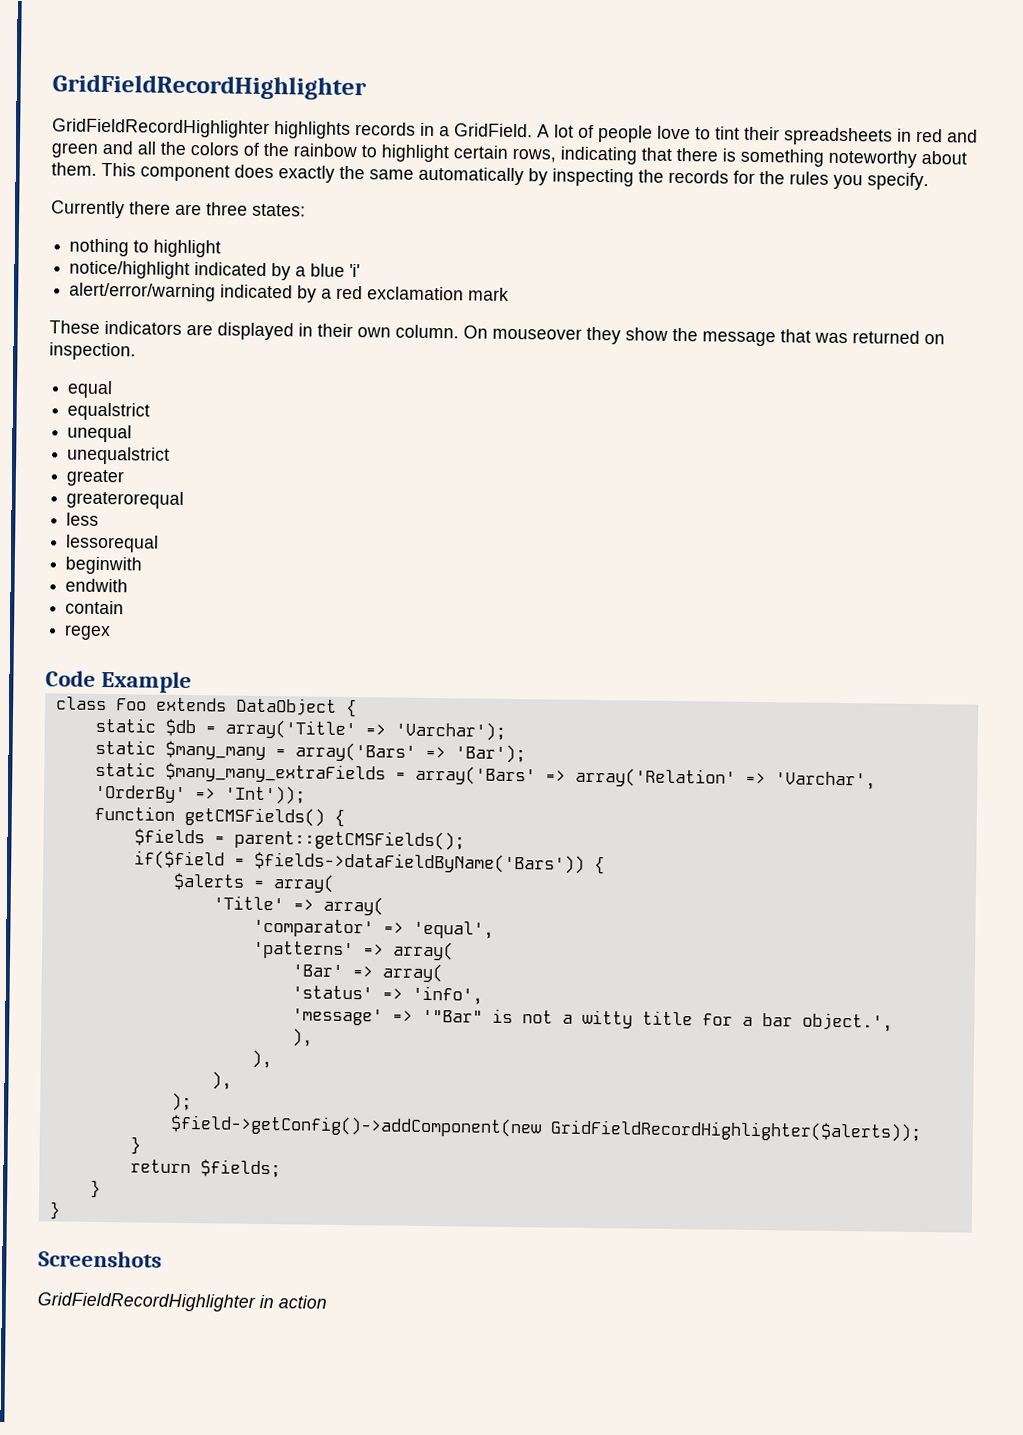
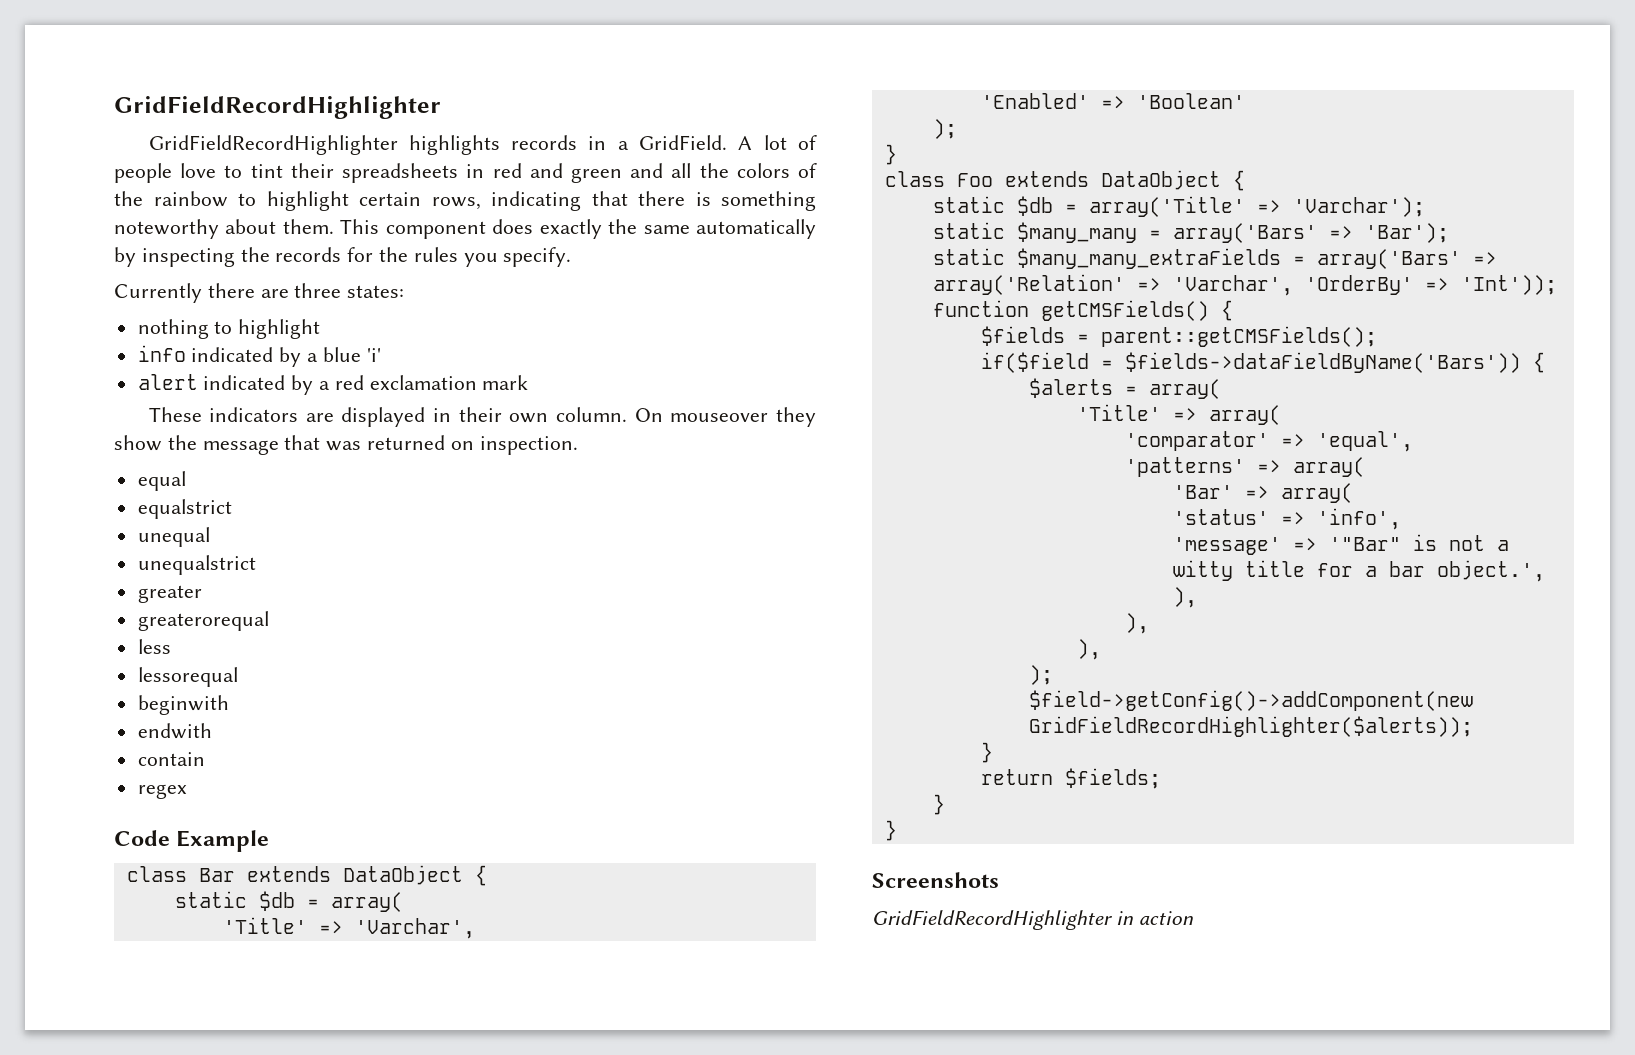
- notice/highlight indicated by a blue 'i'
+ info indicated by a blue 'i'
- alert/error/warning indicated by a red exclamation mark
+ alert indicated by a red exclamation mark
+ class Bar extends DataObject {
+ static $db = array(
+ 'Title' => 'Varchar',
+ 'Enabled' => 'Boolean'
+ );
+ }

